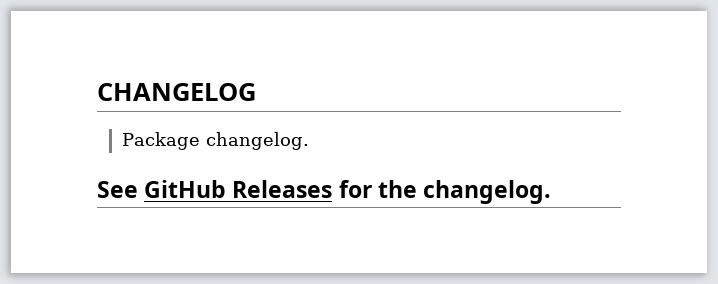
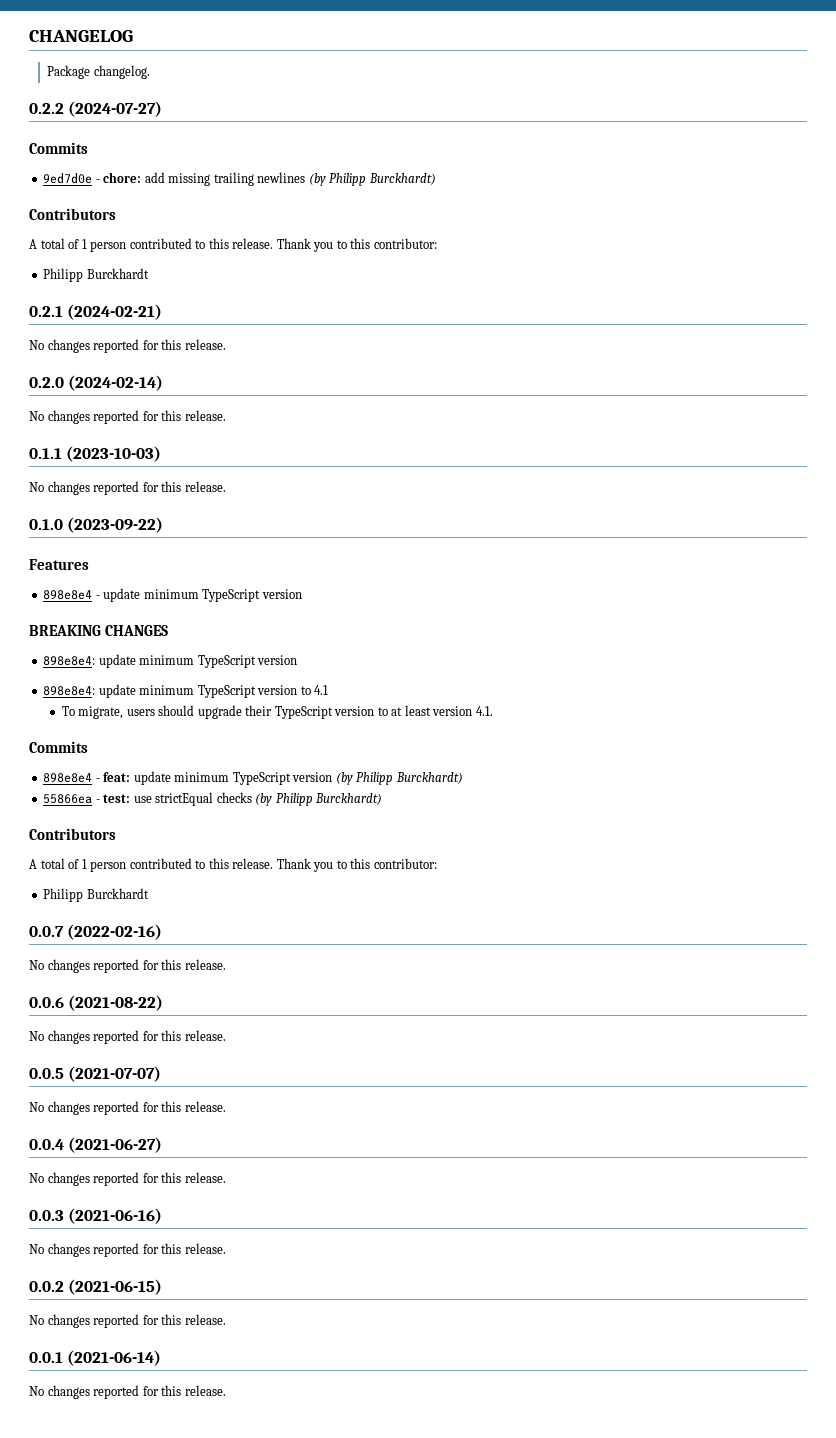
- See GitHub Releases for the changelog.
+ 0.2.2 (2024-07-27)
+ Commits
+ 9ed7d0e - chore: add missing trailing newlines (by Philipp Burckhardt)
+ Contributors
+ A total of 1 person contributed to this release. Thank you to this contributor:
+ Philipp Burckhardt
+ 0.2.1 (2024-02-21)
+ No changes reported for this release.
+ 0.2.0 (2024-02-14)
+ No changes reported for this release.
+ 0.1.1 (2023-10-03)
+ No changes reported for this release.
+ 0.1.0 (2023-09-22)
+ Features
+ 898e8e4 - update minimum TypeScript version
+ BREAKING CHANGES
+ 898e8e4: update minimum TypeScript version
+ 898e8e4: update minimum TypeScript version to 4.1
+ To migrate, users should upgrade their TypeScript version to at least version 4.1.
+ Commits
+ 898e8e4 - feat: update minimum TypeScript version (by Philipp Burckhardt)
+ 55866ea - test: use strictEqual checks (by Philipp Burckhardt)
+ Contributors
+ A total of 1 person contributed to this release. Thank you to this contributor:
+ Philipp Burckhardt
+ 0.0.7 (2022-02-16)
+ No changes reported for this release.
+ 0.0.6 (2021-08-22)
+ No changes reported for this release.
+ 0.0.5 (2021-07-07)
+ No changes reported for this release.
+ 0.0.4 (2021-06-27)
+ No changes reported for this release.
+ 0.0.3 (2021-06-16)
+ No changes reported for this release.
+ 0.0.2 (2021-06-15)
+ No changes reported for this release.
+ 0.0.1 (2021-06-14)
+ No changes reported for this release.

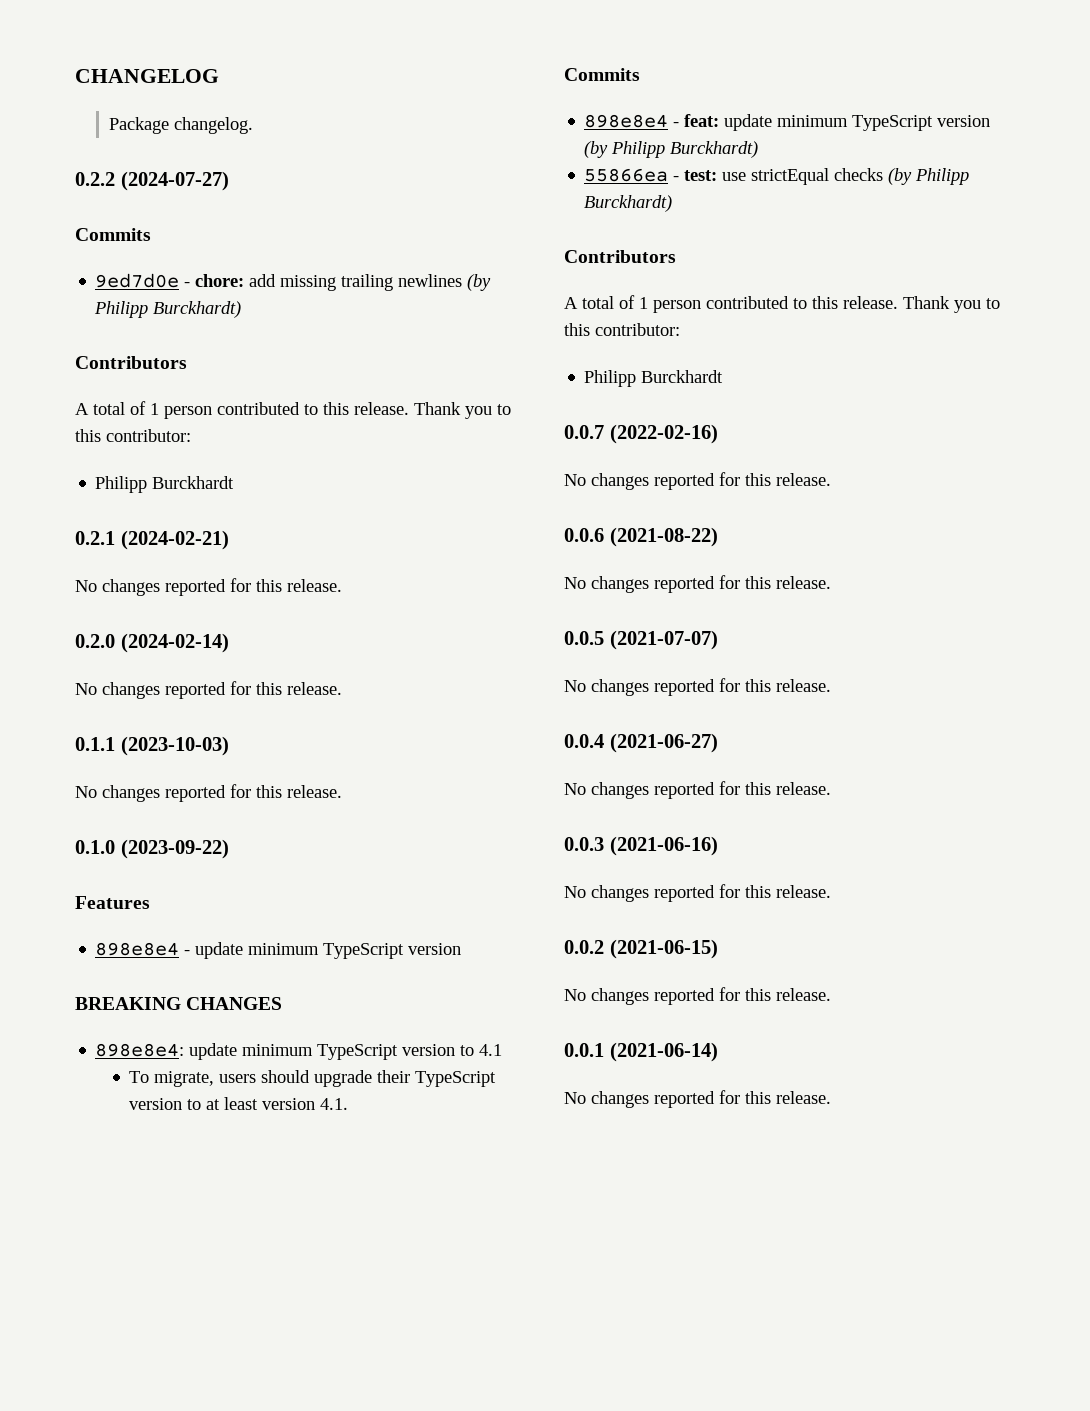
  BREAKING CHANGES
- 898e8e4: update minimum TypeScript version

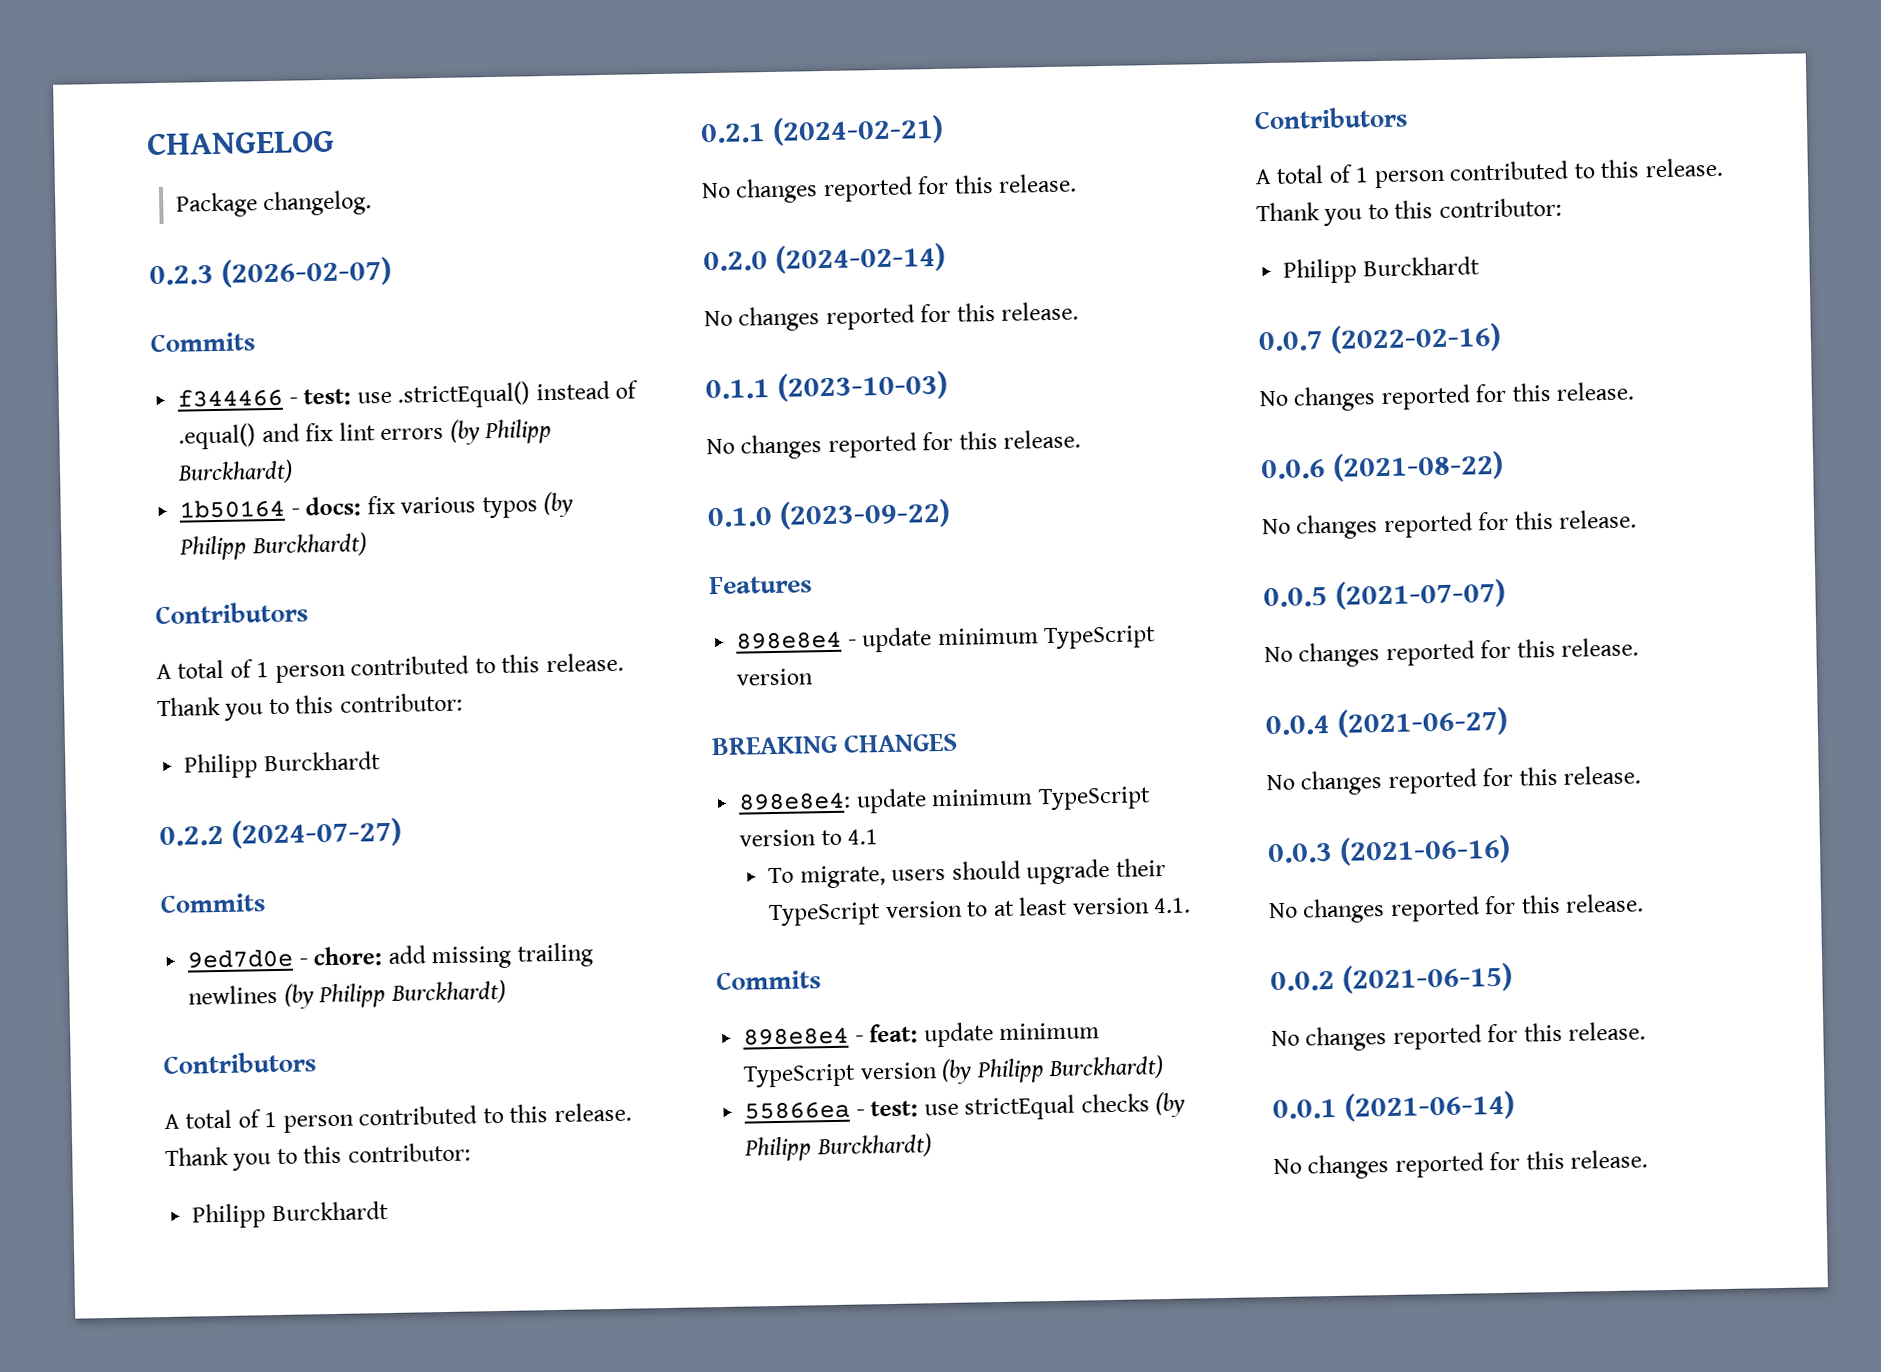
+ 0.2.3 (2026-02-07)
+ Commits
+ f344466 - test: use .strictEqual() instead of .equal() and fix lint errors (by Philipp Burckhardt)
+ 1b50164 - docs: fix various typos (by Philipp Burckhardt)
+ Contributors
+ A total of 1 person contributed to this release. Thank you to this contributor:
+ Philipp Burckhardt

